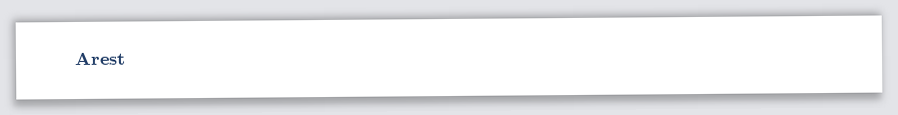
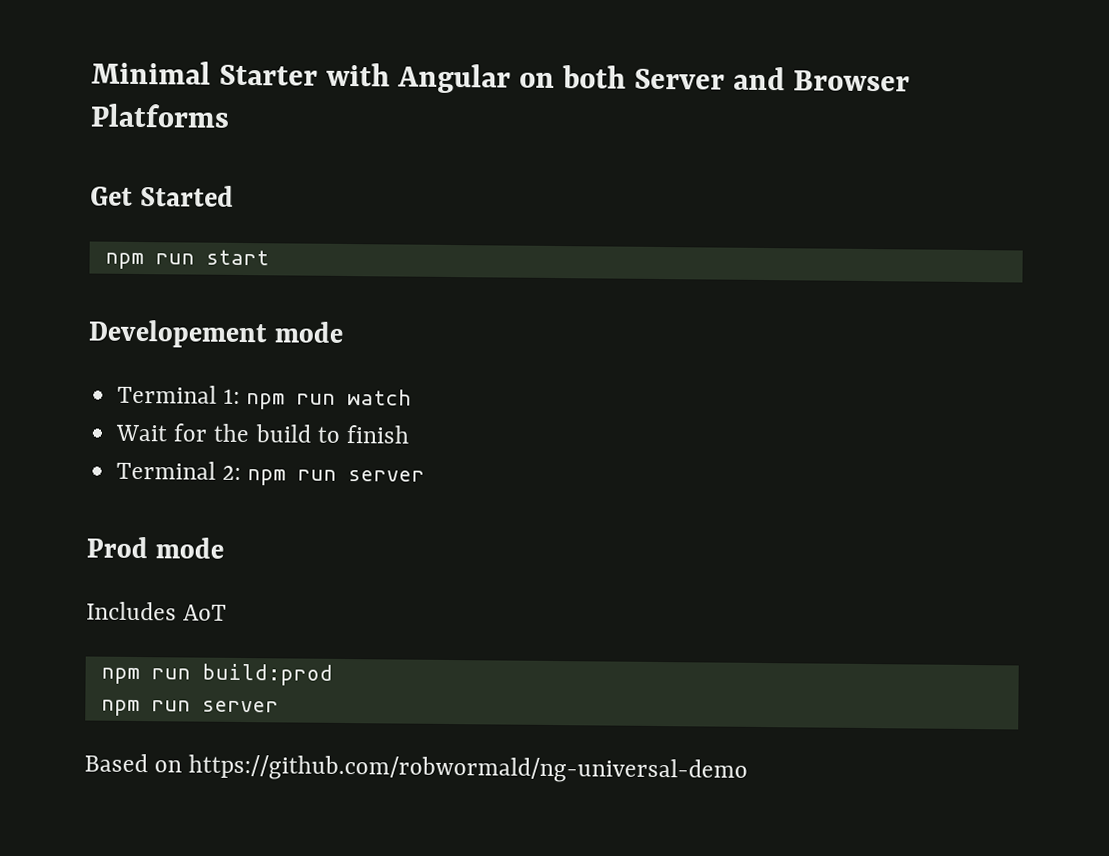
- Arest
+ Minimal Starter with Angular on both Server and Browser Platforms
+ Get Started
+ npm run start
+ Developement mode
+ Terminal 1: npm run watch
+ Wait for the build to finish
+ Terminal 2: npm run server
+ Prod mode
+ Includes AoT
+ npm run build:prod
+ npm run server
+ Based on https://github.com/robwormald/ng-universal-demo

